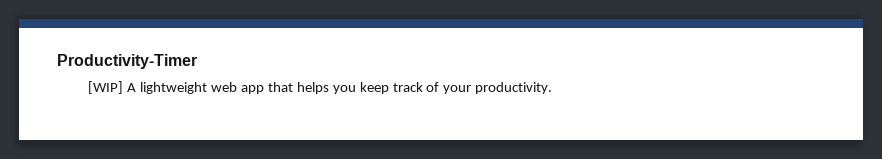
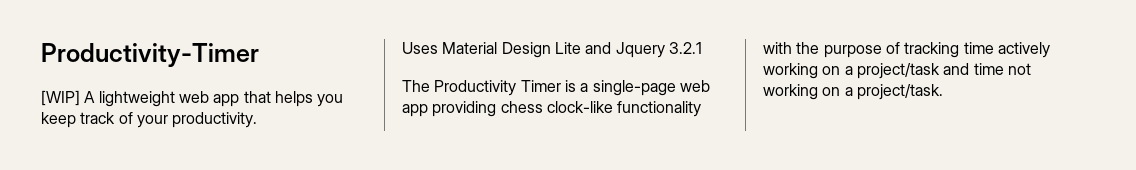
+ Uses Material Design Lite and Jquery 3.2.1
+ The Productivity Timer is a single-page web app providing chess clock-like functionality with the purpose of tracking time actively working on a project/task and time not working on a project/task.

